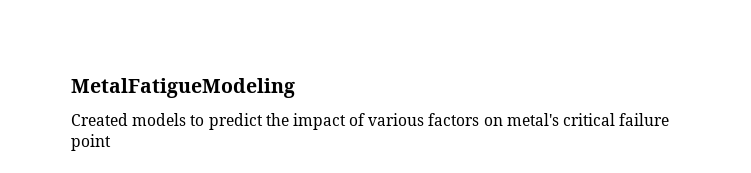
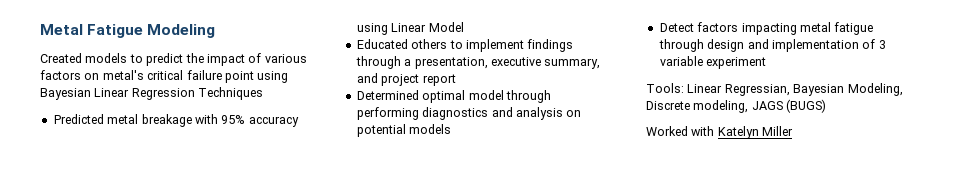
- MetalFatigueModeling
+ Metal Fatigue Modeling
- Created models to predict the impact of various factors on metal's critical failure point
+ Created models to predict the impact of various factors on metal's critical failure point using Bayesian Linear Regression Techniques
+ Predicted metal breakage with 95% accuracy using Linear Model
+ Educated others to implement findings through a presentation, executive summary, and project report
+ Determined optimal model through performing diagnostics and analysis on potential models
+ Detect factors impacting metal fatigue through design and implementation of 3 variable experiment
+ Tools: Linear Regressian, Bayesian Modeling, Discrete modeling, JAGS (BUGS)
+ Worked with Katelyn Miller

